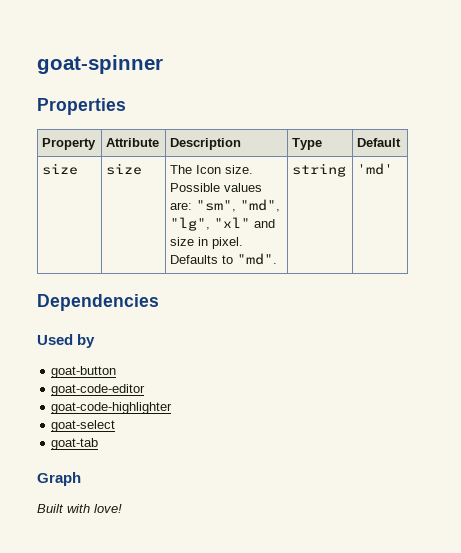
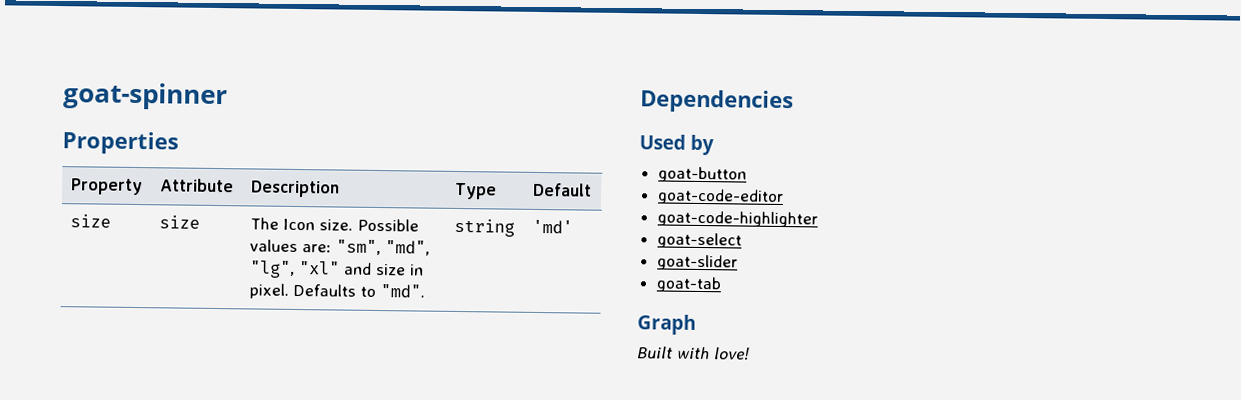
+ goat-slider

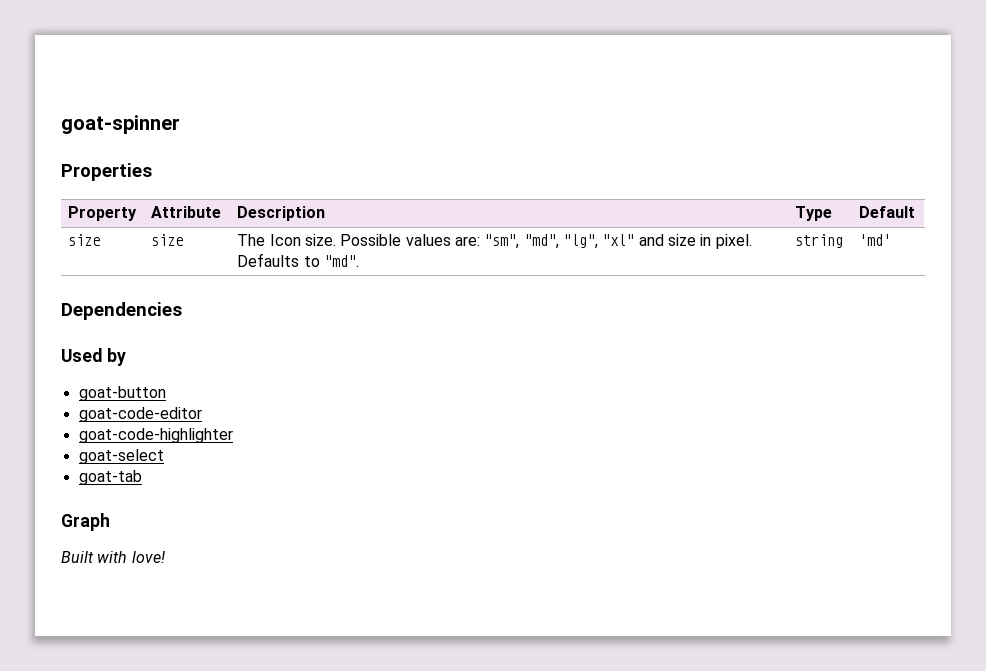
- goat-slider

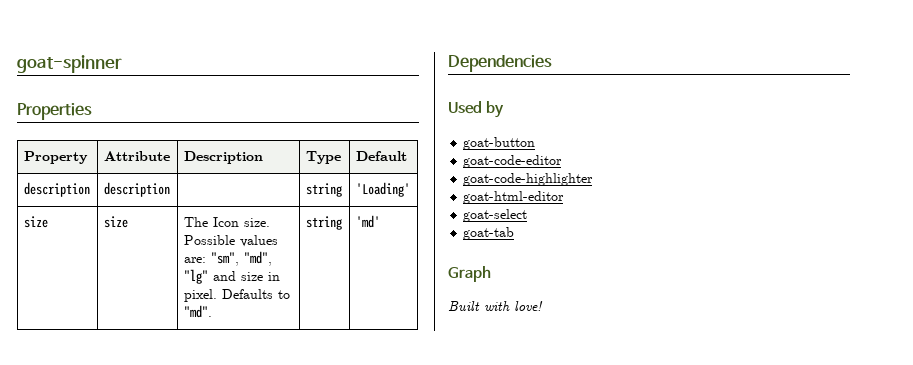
+ description | description | | string | 'Loading'
- size | size | The Icon size. Possible values are: "sm", "md", "lg", "xl" and size in pixel. Defaults to "md". | string | 'md'
+ size | size | The Icon size. Possible values are: "sm", "md", "lg" and size in pixel. Defaults to "md". | string | 'md'
+ goat-html-editor

